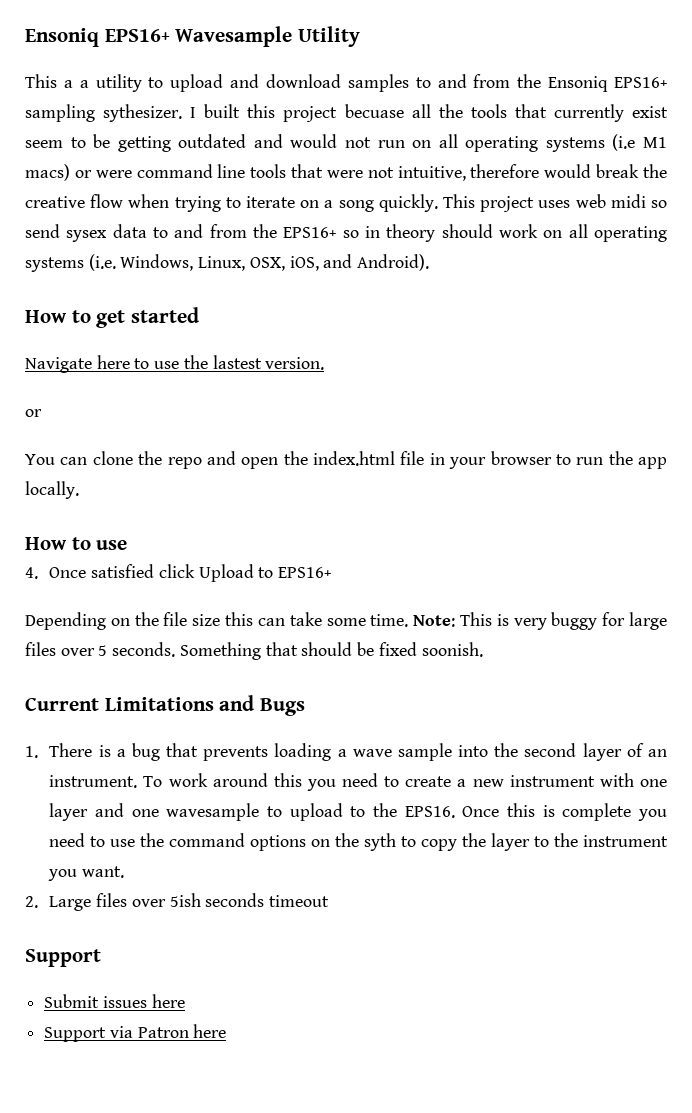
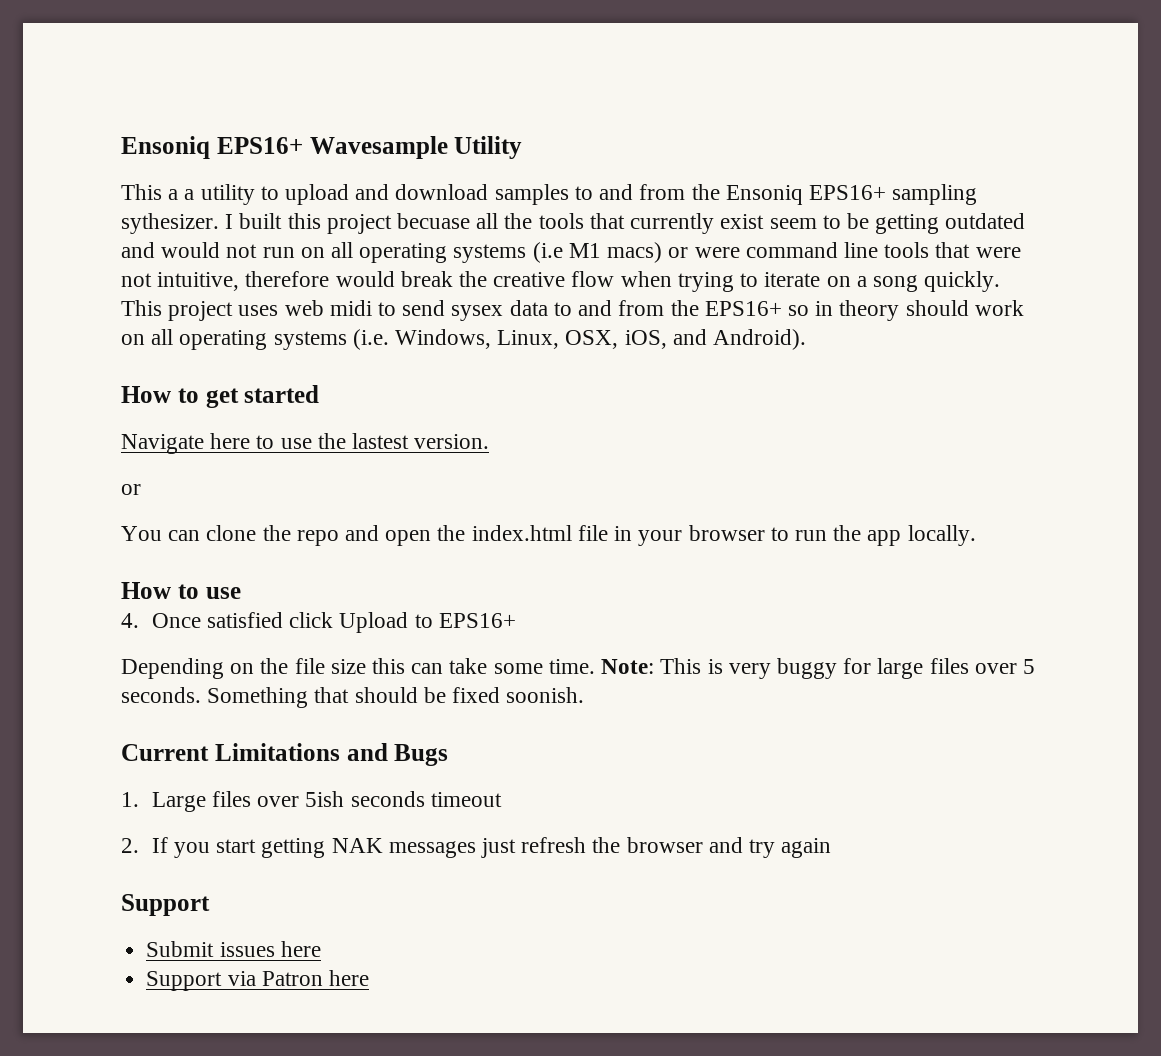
- This project uses web midi so send sysex data to and from the EPS16+ so in theory should work on all operating systems (i.e. Windows, Linux, OSX, iOS, and Android).
+ This project uses web midi to send sysex data to and from the EPS16+ so in theory should work on all operating systems (i.e. Windows, Linux, OSX, iOS, and Android).
- 1. There is a bug that prevents loading a wave sample into the second layer of an instrument. To work around this you need to create a new instrument with one layer and one wavesample to upload to the EPS16. Once this is complete you need to use the command options on the syth to copy the layer to the instrument you want.
- 2. Large files over 5ish seconds timeout
+ 1. Large files over 5ish seconds timeout
+ 2. If you start getting NAK messages just refresh the browser and try again

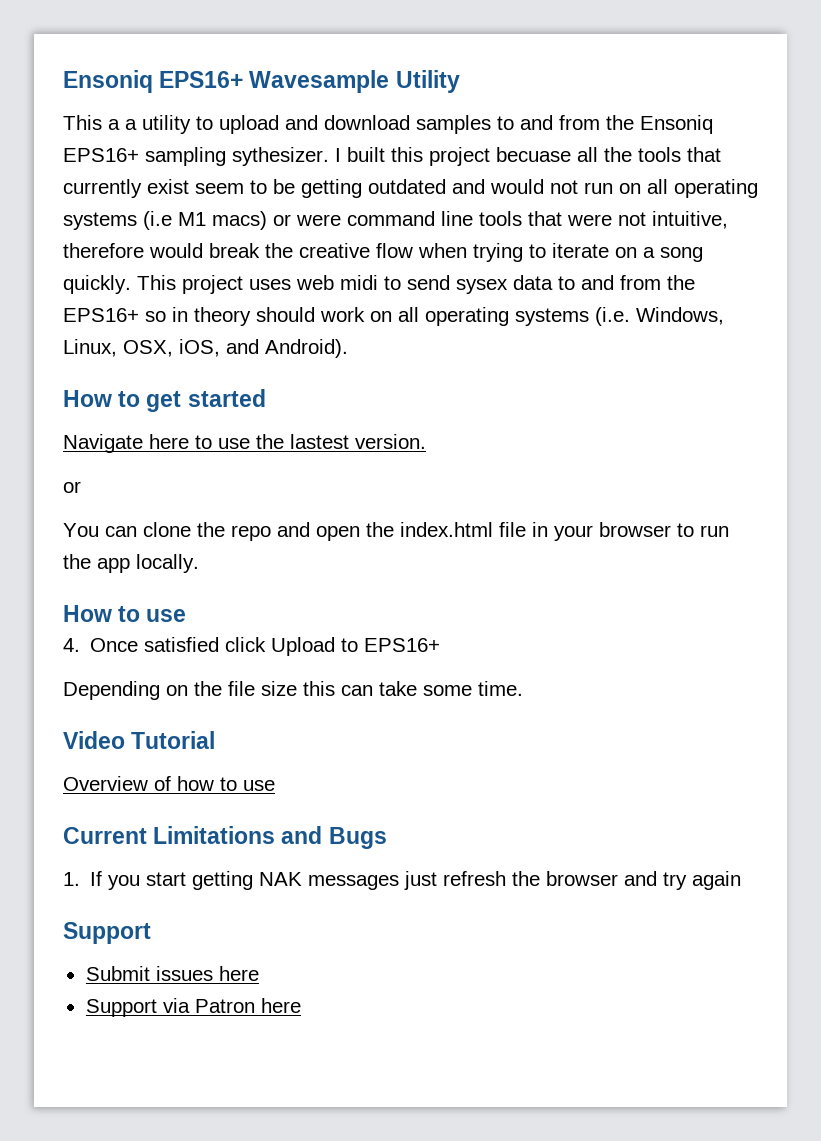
- Depending on the file size this can take some time. Note: This is very buggy for large files over 5 seconds. Something that should be fixed soonish.
+ Depending on the file size this can take some time.
+ Video Tutorial
+ Overview of how to use
  Current Limitations and Bugs
- 1. Large files over 5ish seconds timeout
- 2. If you start getting NAK messages just refresh the browser and try again
+ 1. If you start getting NAK messages just refresh the browser and try again

